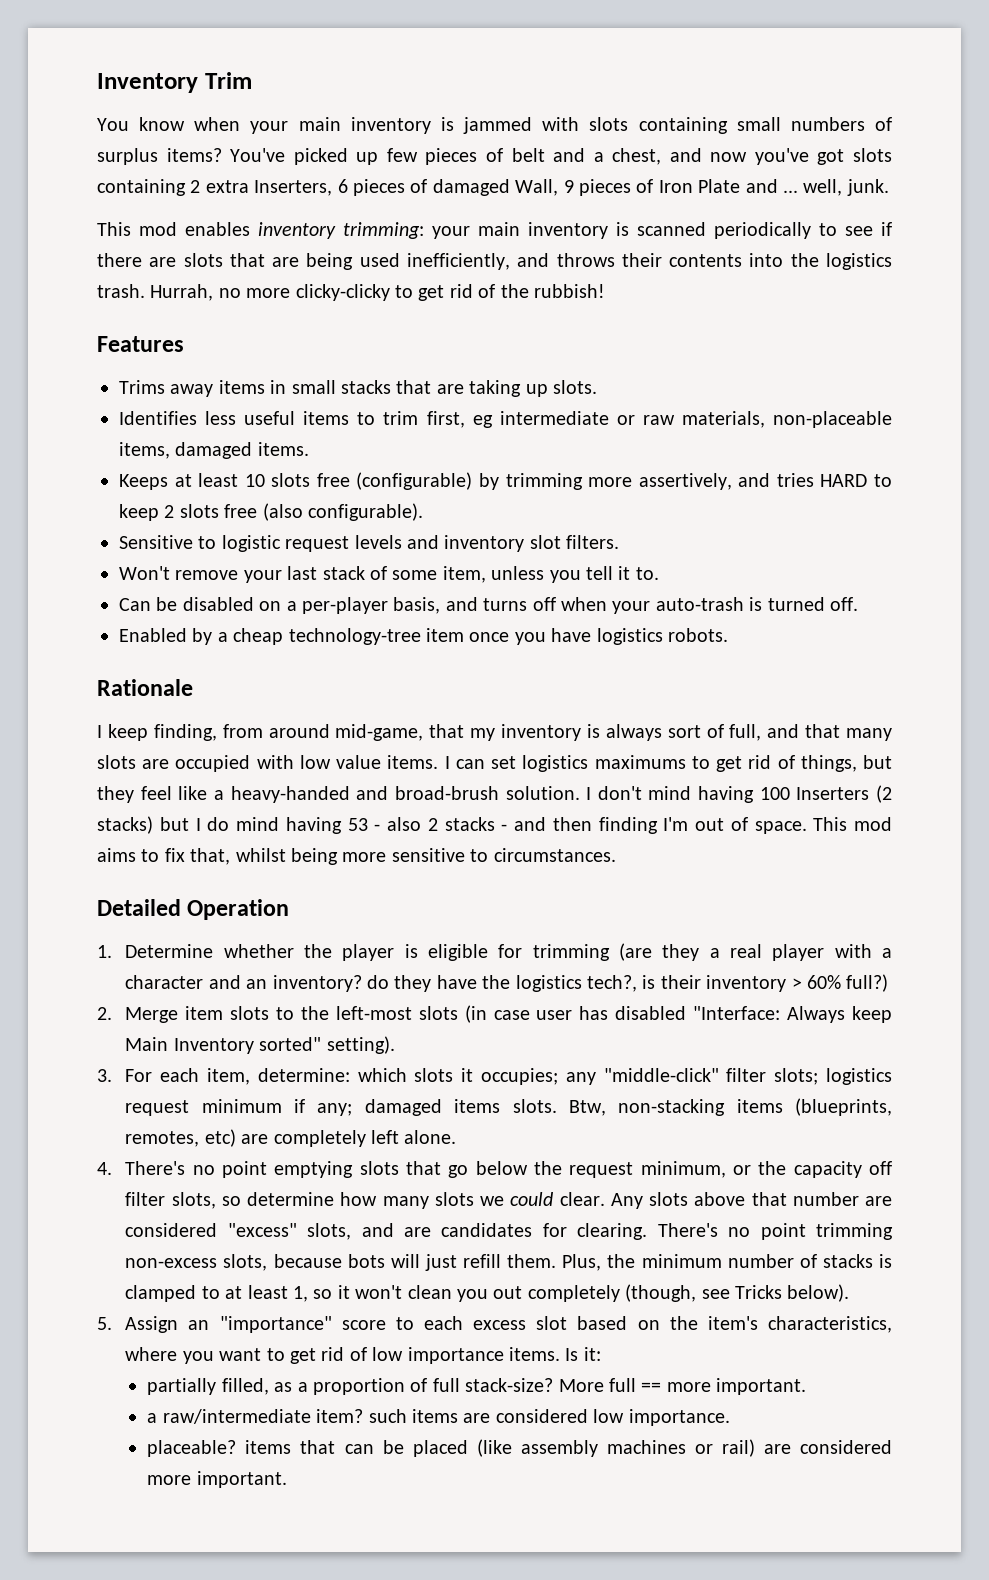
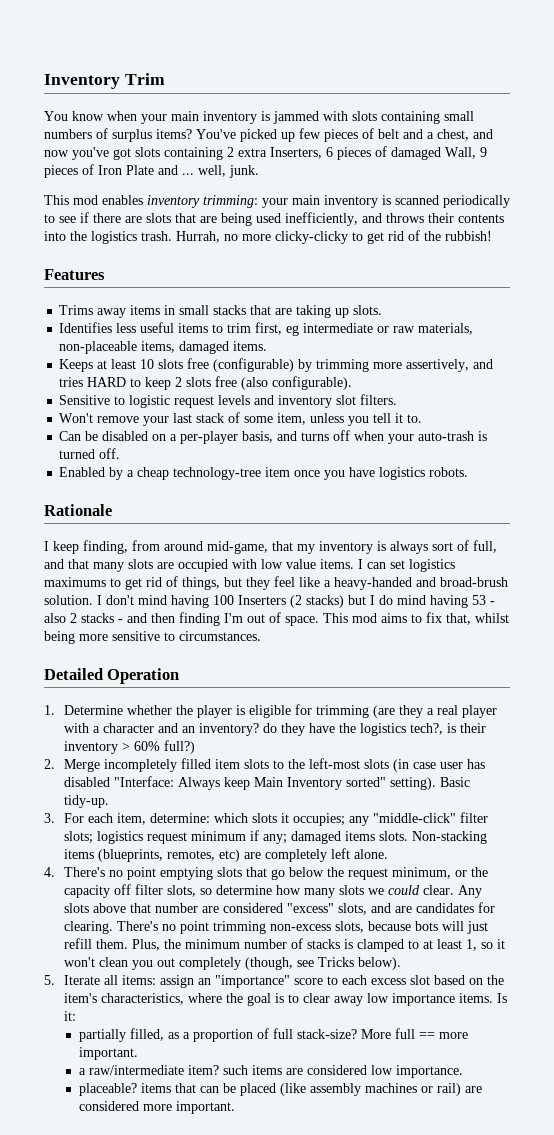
- 2. Merge item slots to the left-most slots (in case user has disabled "Interface: Always keep Main Inventory sorted" setting).
+ 2. Merge incompletely filled item slots to the left-most slots (in case user has disabled "Interface: Always keep Main Inventory sorted" setting). Basic tidy-up.
- Btw, non-stacking items (blueprints, remotes, etc) are completely left alone.
+ Non-stacking items (blueprints, remotes, etc) are completely left alone.
- 5. Assign an "importance" score to each excess slot based on the item's characteristics, where you want to get rid of low importance items.
+ 5. Iterate all items: assign an "importance" score to each excess slot based on the item's characteristics, where the goal is to clear away low importance items.

